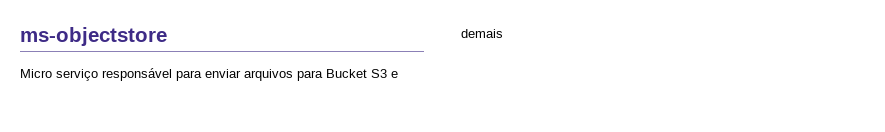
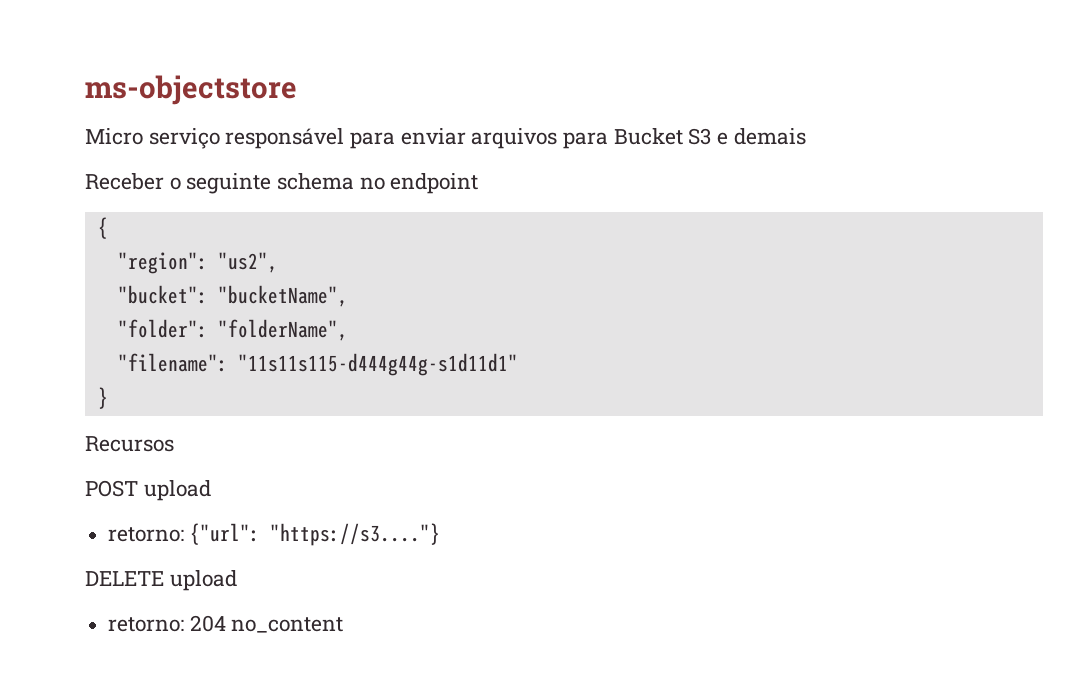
+ Receber o seguinte schema no endpoint
+ {
+ "region": "us2",
+ "bucket": "bucketName",
+ "folder": "folderName",
+ "filename": "11s11s115-d444g44g-s1d11d1"
+ }
+ Recursos
+ POST upload
+ retorno: {"url": "https://s3...."}
+ DELETE upload
+ retorno: 204 no_content

